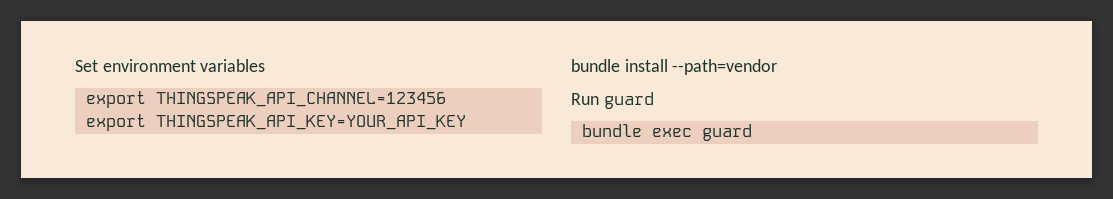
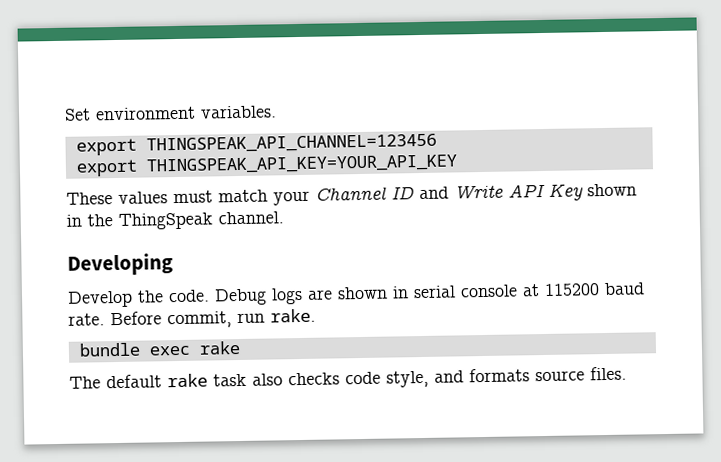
- Set environment variables
+ Set environment variables.
- bundle install --path=vendor
- Run guard
- bundle exec guard
+ These values must match your Channel ID and Write API Key shown in the ThingSpeak channel.
+ Developing
+ Develop the code. Debug logs are shown in serial console at 115200 baud rate. Before commit, run rake.
+ bundle exec rake
+ The default rake task also checks code style, and formats source files.

